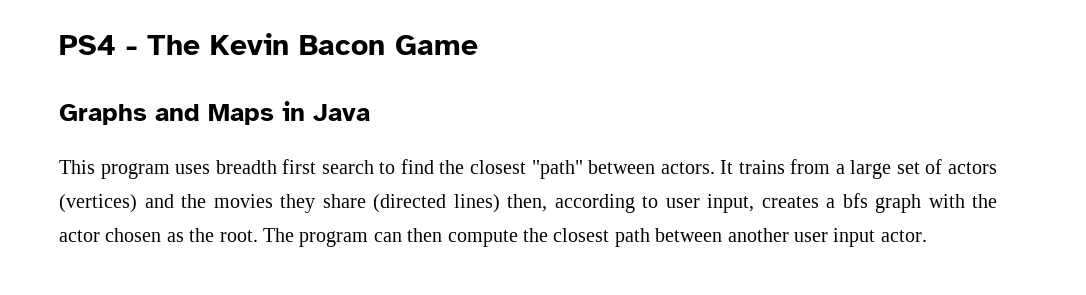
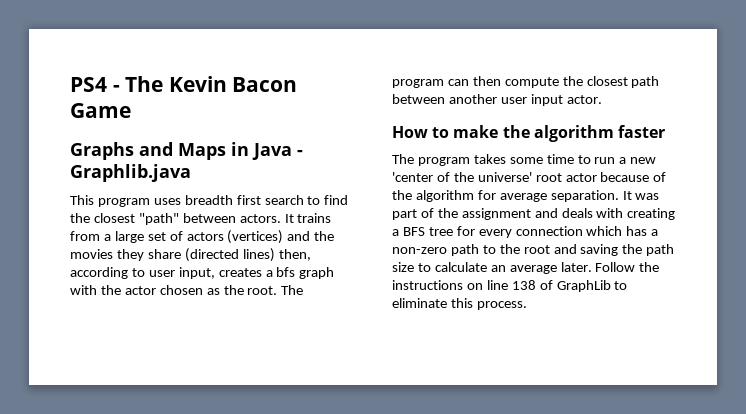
- Graphs and Maps in Java
+ Graphs and Maps in Java - Graphlib.java
+ How to make the algorithm faster
+ The program takes some time to run a new 'center of the universe' root actor because of the algorithm for average separation. It was part of the assignment and deals with creating a BFS tree for every connection which has a non-zero path to the root and saving the path size to calculate an average later. Follow the instructions on line 138 of GraphLib to eliminate this process.

